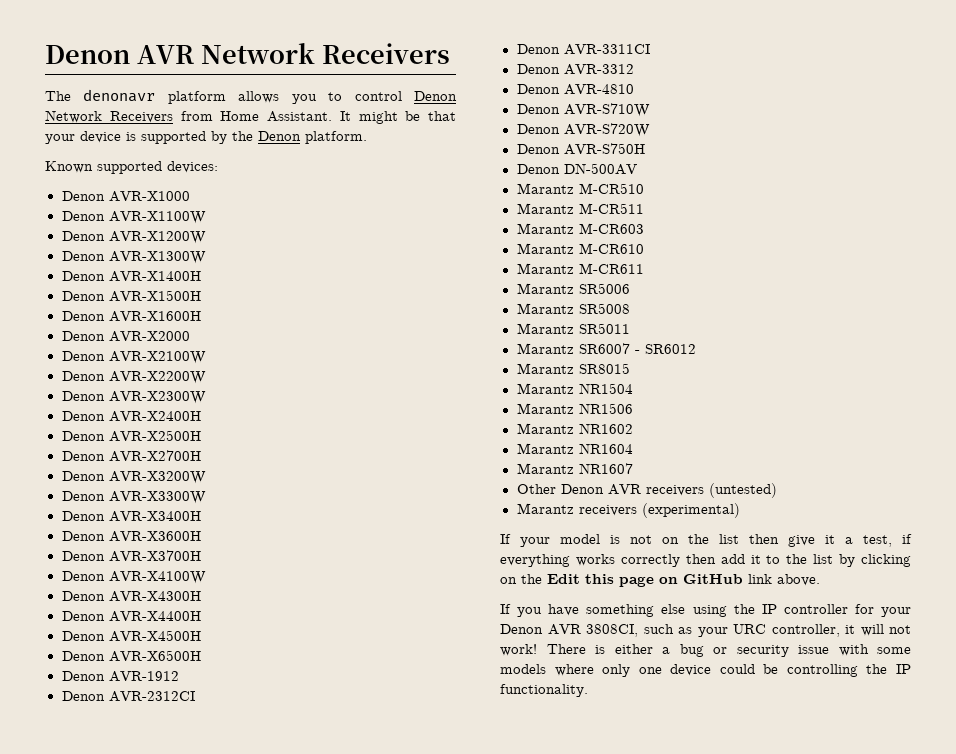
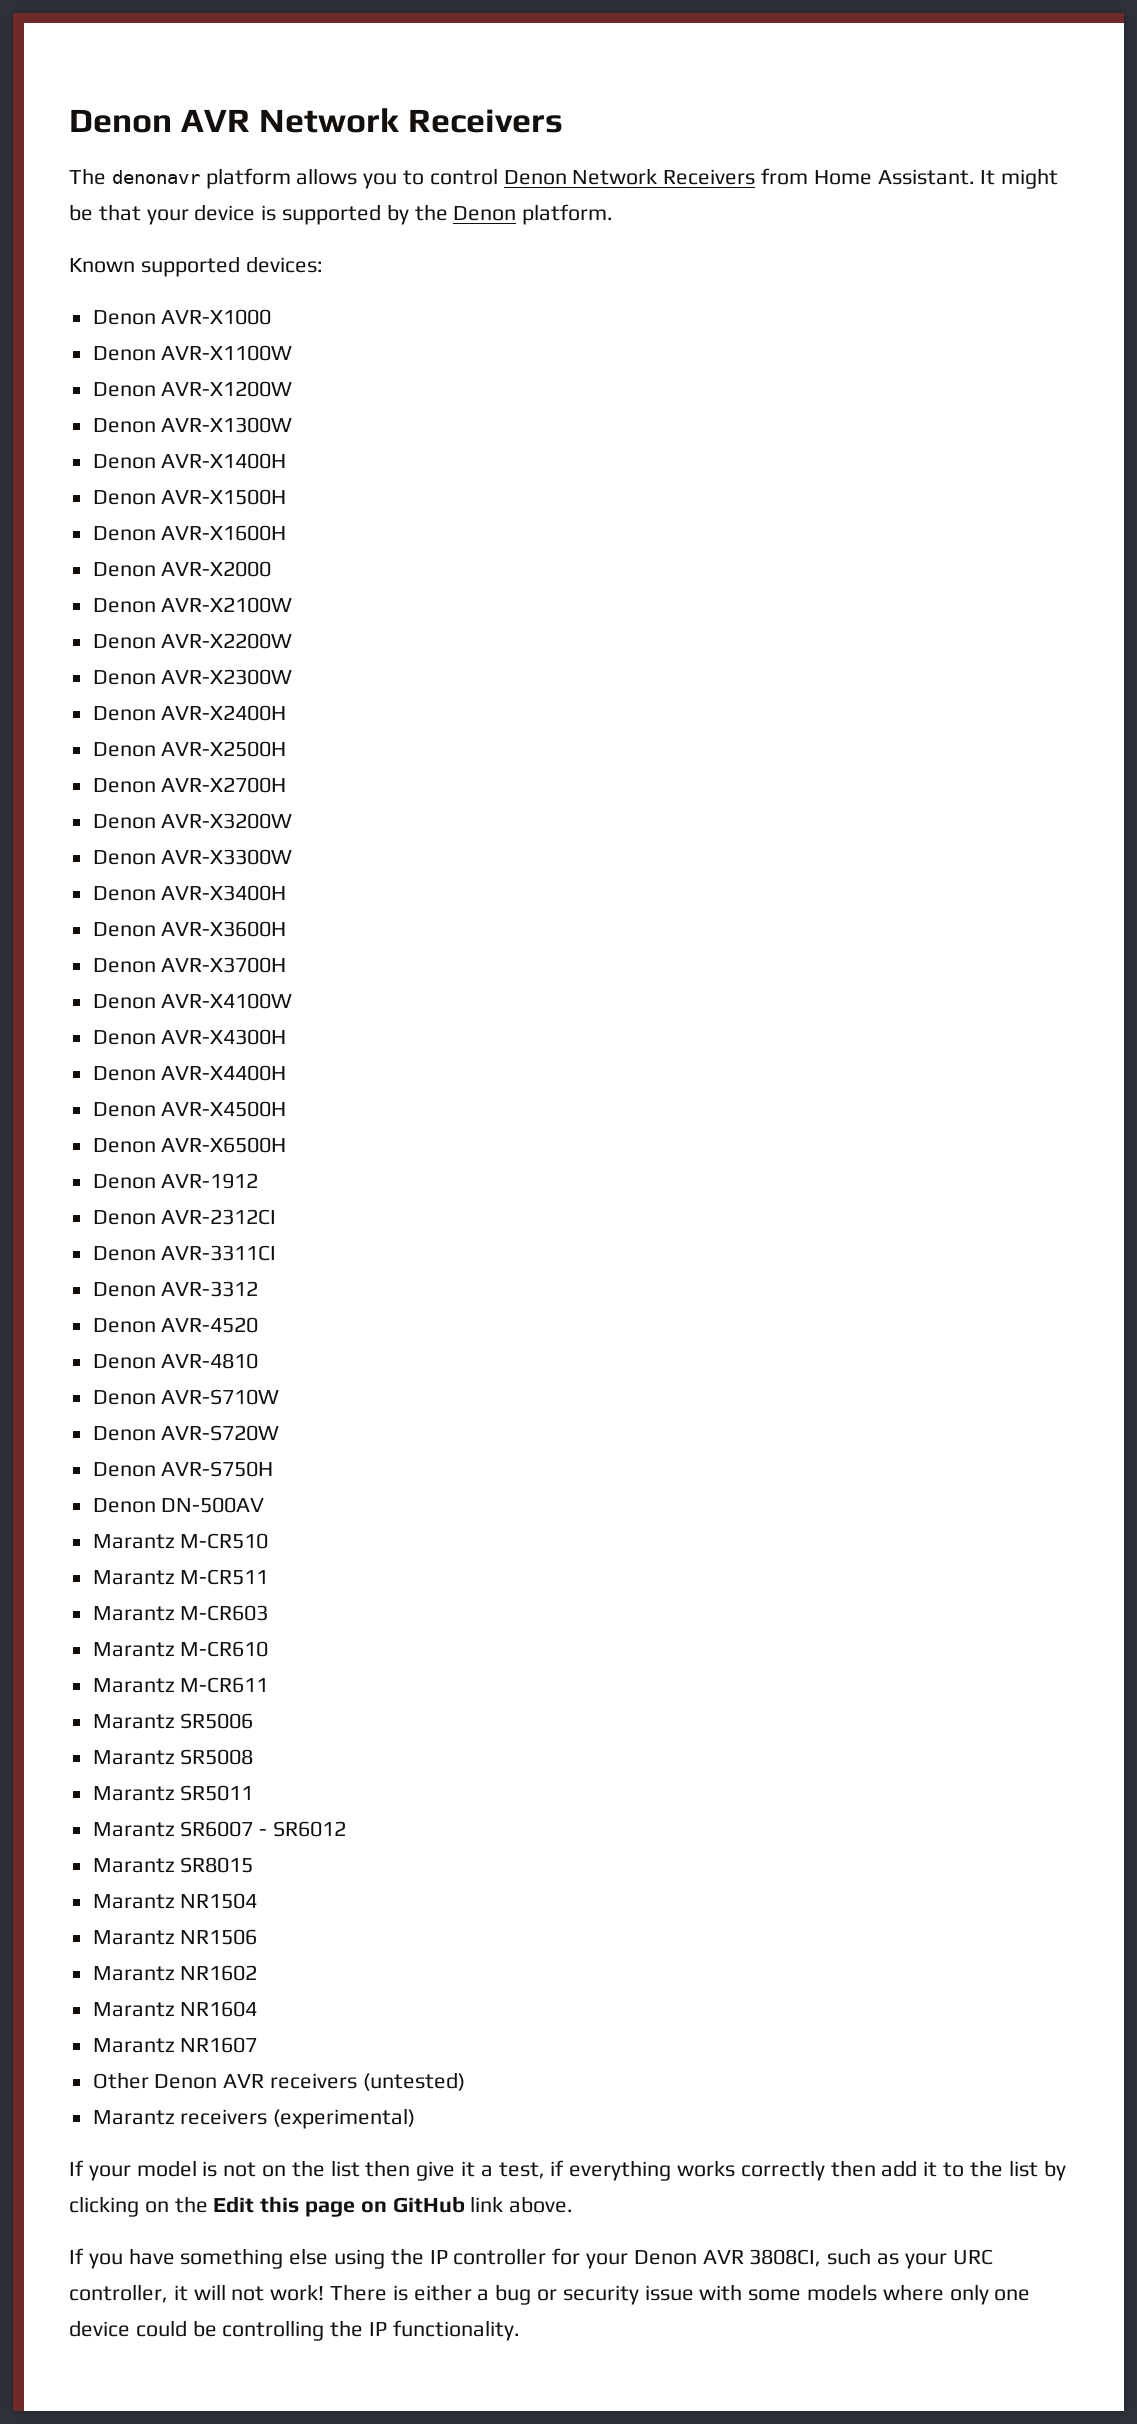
+ Denon AVR-4520

